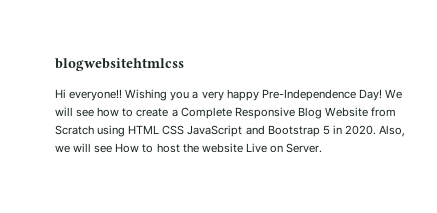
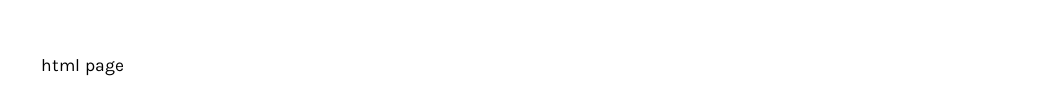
- blogwebsitehtmlcss
- Hi everyone!! Wishing you a very happy Pre-Independence Day! We will see how to create a Complete Responsive Blog Website from Scratch using HTML CSS JavaScript and Bootstrap 5 in 2020. Also, we will see How to host the website Live on Server.
+ html page

